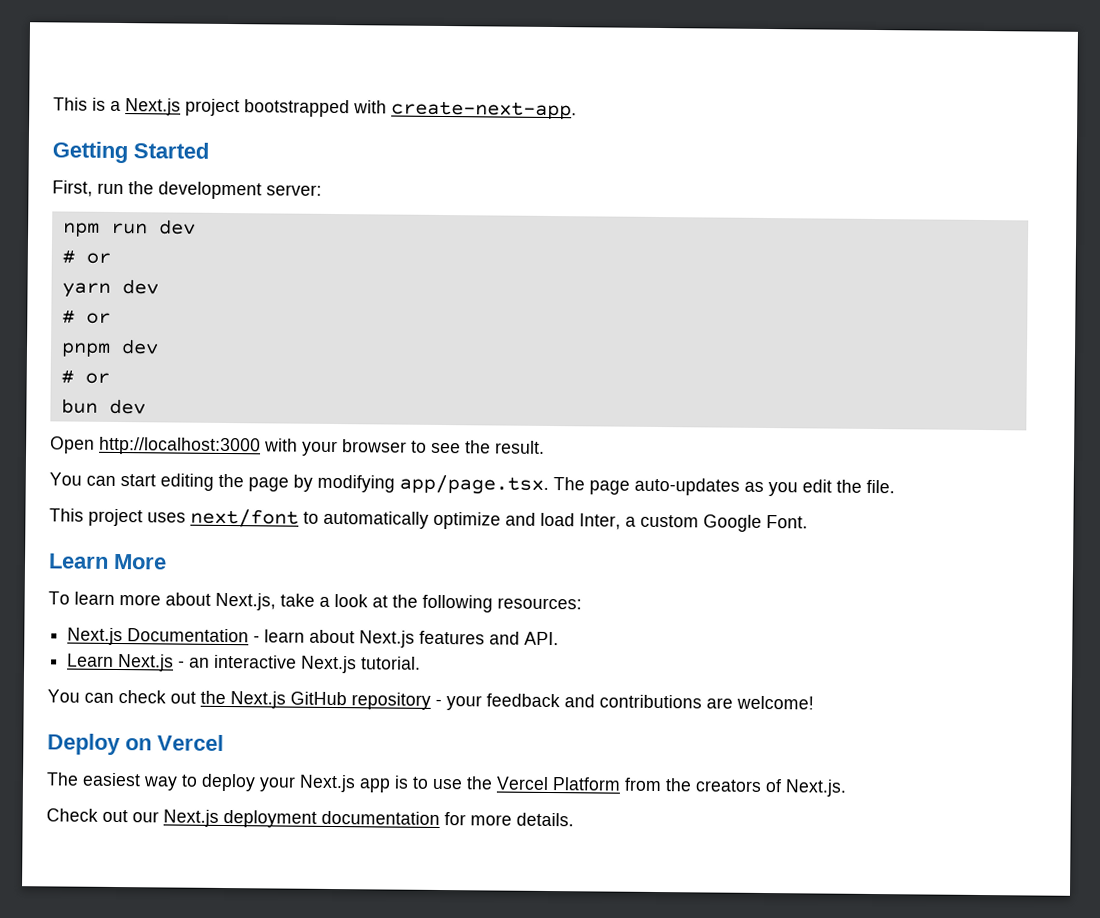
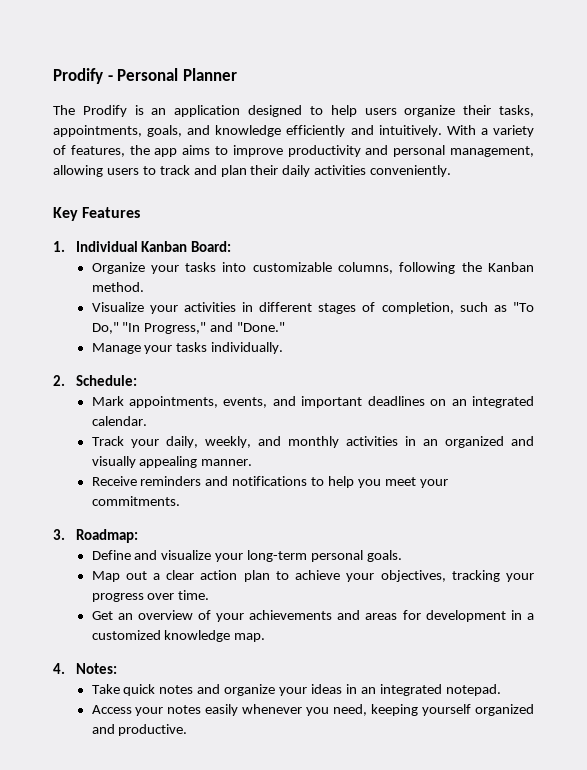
- This is a Next.js project bootstrapped with create-next-app.
- Getting Started
- First, run the development server:
- npm run dev
- # or
- yarn dev
- # or
- pnpm dev
- # or
- bun dev
- Open http://localhost:3000 with your browser to see the result.
- You can start editing the page by modifying app/page.tsx. The page auto-updates as you edit the file.
- This project uses next/font to automatically optimize and load Inter, a custom Google Font.
- Learn More
- To learn more about Next.js, take a look at the following resources:
- Next.js Documentation - learn about Next.js features and API.
- Learn Next.js - an interactive Next.js tutorial.
- You can check out the Next.js GitHub repository - your feedback and contributions are welcome!
- Deploy on Vercel
- The easiest way to deploy your Next.js app is to use the Vercel Platform from the creators of Next.js.
- Check out our Next.js deployment documentation for more details.
+ Prodify - Personal Planner
+ The Prodify is an application designed to help users organize their tasks, appointments, goals, and knowledge efficiently and intuitively. With a variety of features, the app aims to improve productivity and personal management, allowing users to track and plan their daily activities conveniently.
+ Key Features
+ 1. Individual Kanban Board:
+ Organize your tasks into customizable columns, following the Kanban method.
+ Visualize your activities in different stages of completion, such as "To Do," "In Progress," and "Done."
+ Manage your tasks individually.
+ 2. Schedule:
+ Mark appointments, events, and important deadlines on an integrated calendar.
+ Track your daily, weekly, and monthly activities in an organized and visually appealing manner.
+ Receive reminders and notifications to help you meet your commitments.
+ 3. Roadmap:
+ Define and visualize your long-term personal goals.
+ Map out a clear action plan to achieve your objectives, tracking your progress over time.
+ Get an overview of your achievements and areas for development in a customized knowledge map.
+ 4. Notes:
+ Take quick notes and organize your ideas in an integrated notepad.
+ Access your notes easily whenever you need, keeping yourself organized and productive.

